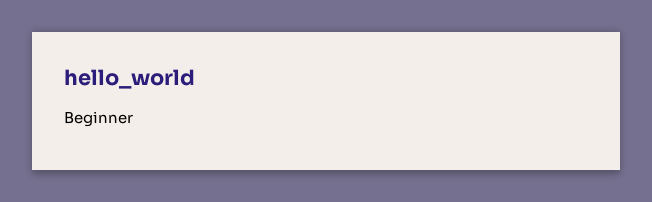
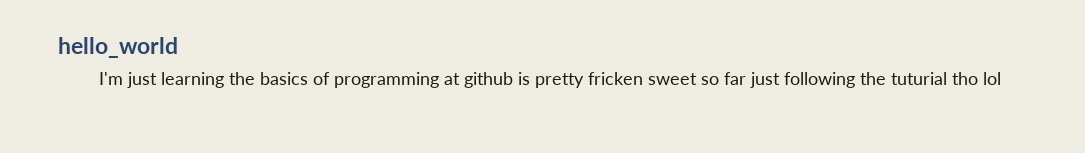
- Beginner
+ I'm just learning the basics of programming at github is pretty fricken sweet so far just following the tuturial tho lol

